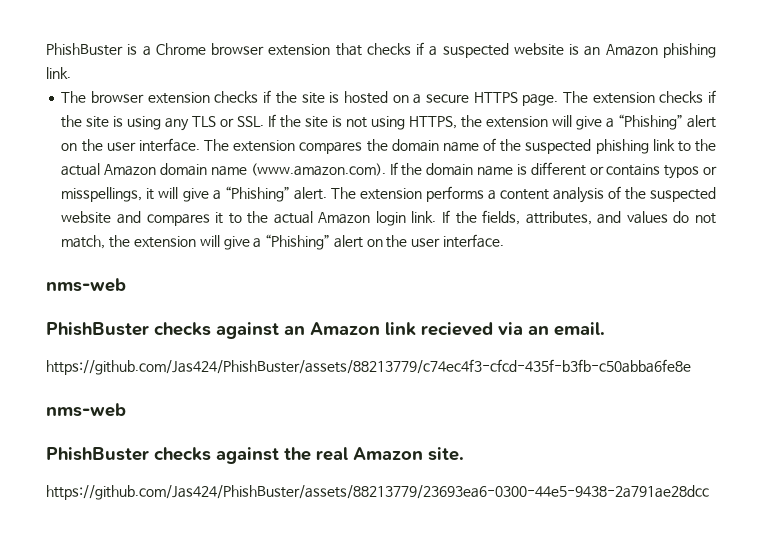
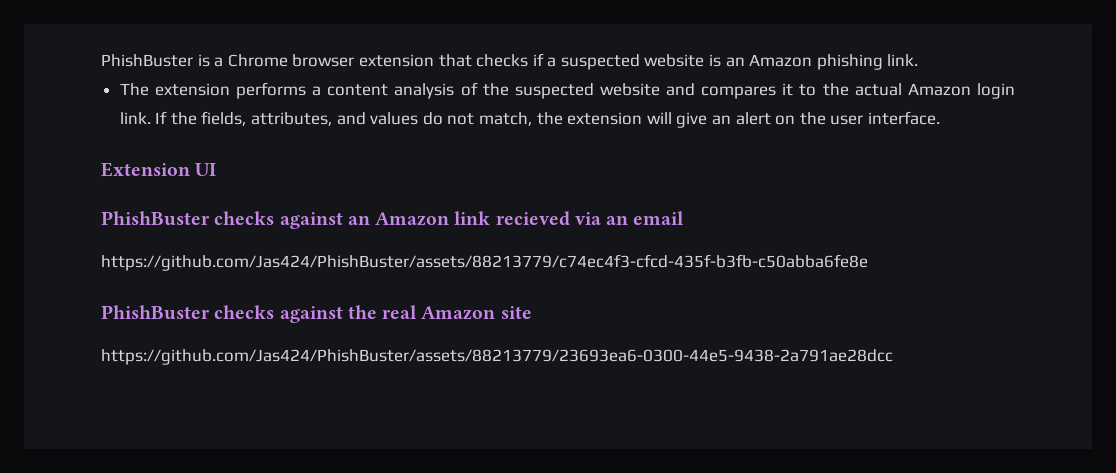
- The browser extension checks if the site is hosted on a secure HTTPS page. The extension checks if the site is using any TLS or SSL. If the site is not using HTTPS, the extension will give a “Phishing” alert on the user interface. The extension compares the domain name of the suspected phishing link to the actual Amazon domain name (www.amazon.com). If the domain name is different or contains typos or misspellings, it will give a “Phishing” alert. The extension performs a content analysis of the suspected website and compares it to the actual Amazon login link.
+ The extension performs a content analysis of the suspected website and compares it to the actual Amazon login link.
- If the fields, attributes, and values do not match, the extension will give a “Phishing” alert on the user interface.
- nms-web
+ If the fields, attributes, and values do not match, the extension will give an alert on the user interface.
+ Extension UI
- PhishBuster checks against an Amazon link recieved via an email.
+ PhishBuster checks against an Amazon link recieved via an email
  https://github.com/Jas424/PhishBuster/assets/88213779/c74ec4f3-cfcd-435f-b3fb-c50abba6fe8e
- nms-web
- PhishBuster checks against the real Amazon site.
+ PhishBuster checks against the real Amazon site

